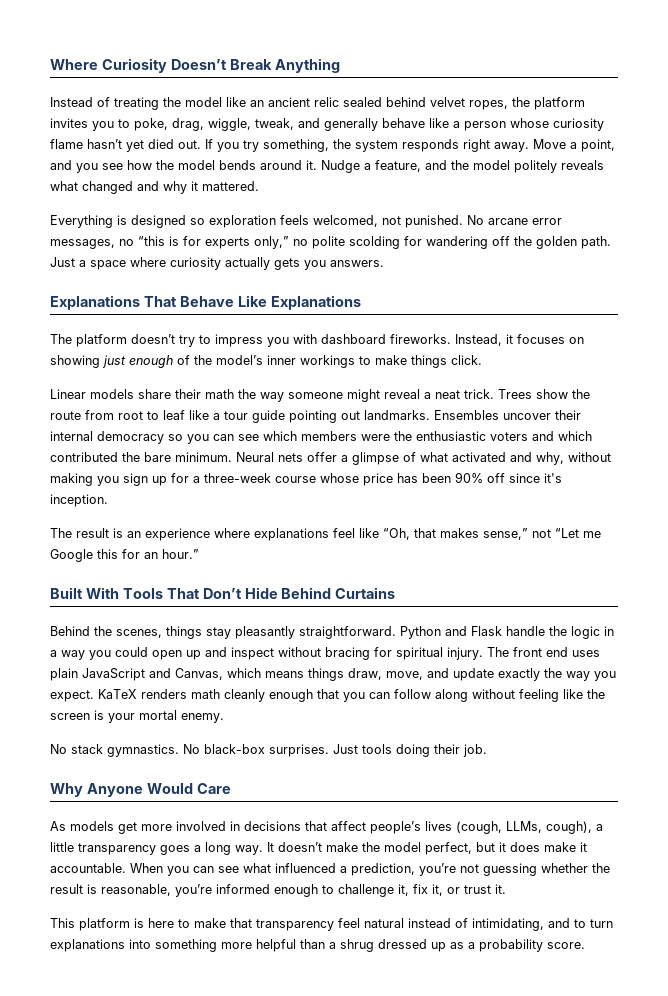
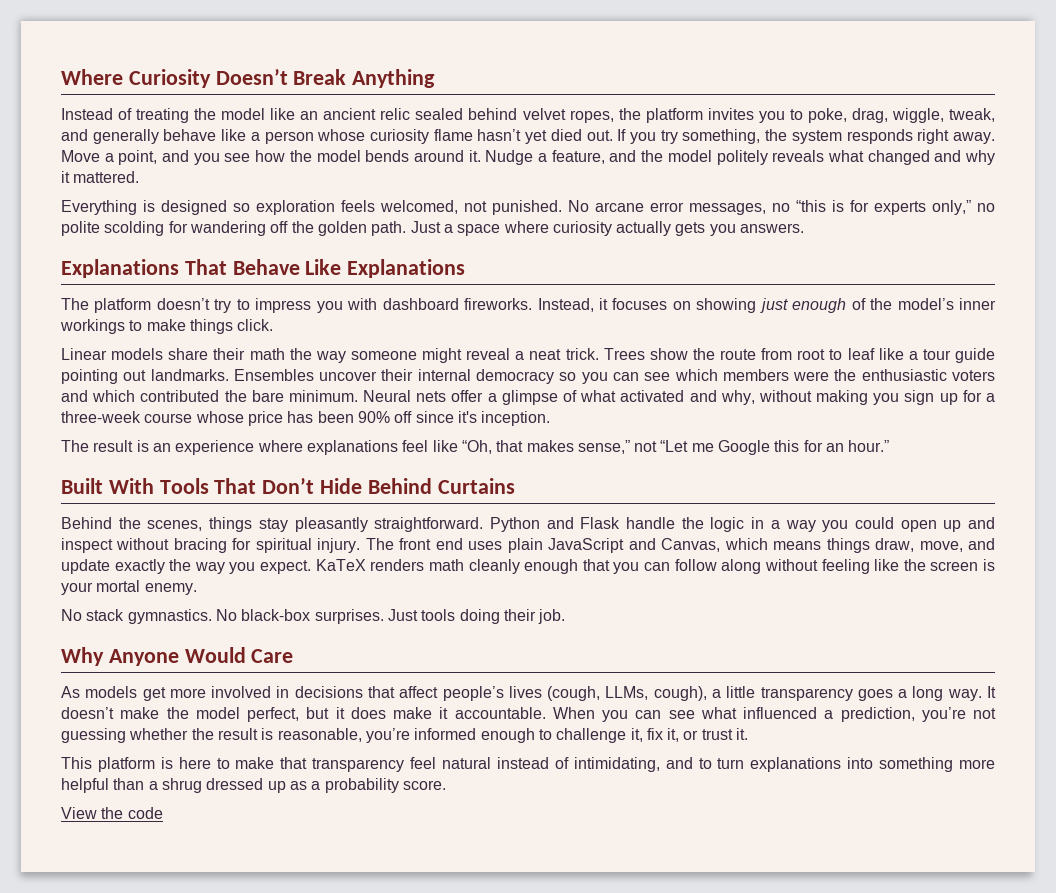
+ View the code

